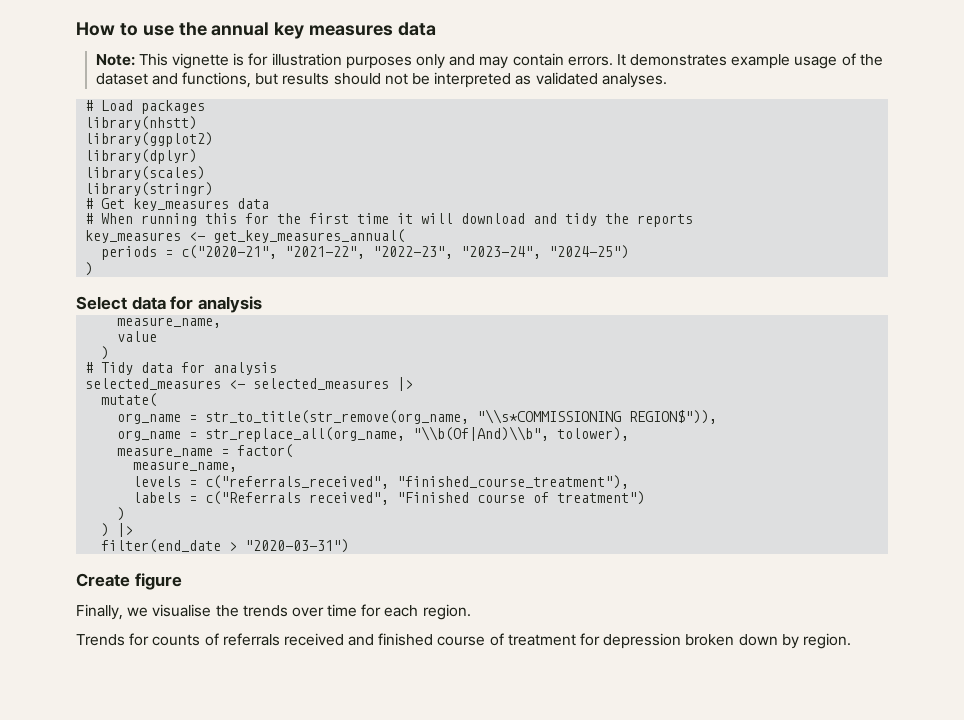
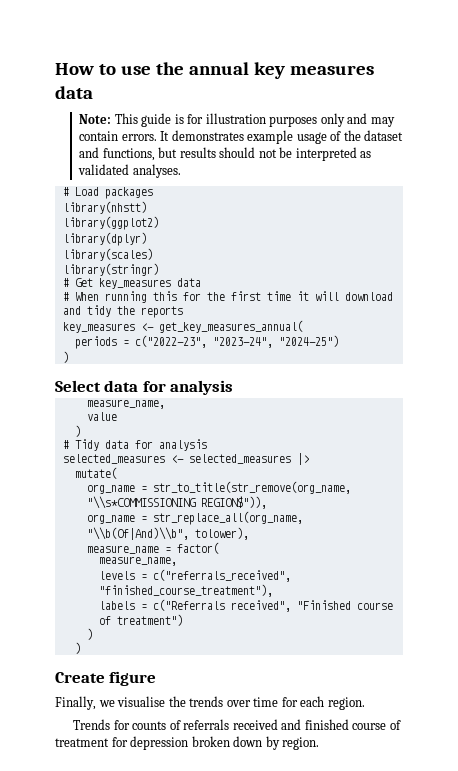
- Note: This vignette is for illustration purposes only and may contain errors.
+ Note: This guide is for illustration purposes only and may contain errors.
- periods = c("2020-21", "2021-22", "2022-23", "2023-24", "2024-25")
+ periods = c("2022-23", "2023-24", "2024-25")
  labels = c("Referrals received", "Finished course of treatment")
  )
- ) |>
- filter(end_date > "2020-03-31")
+ )

